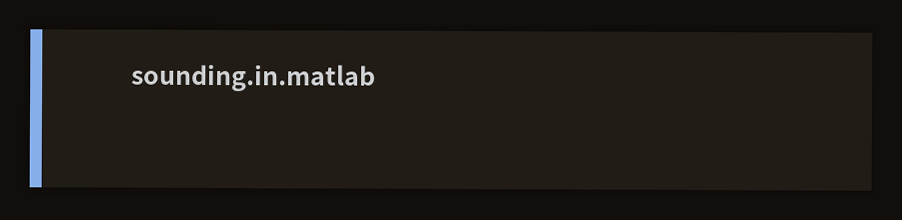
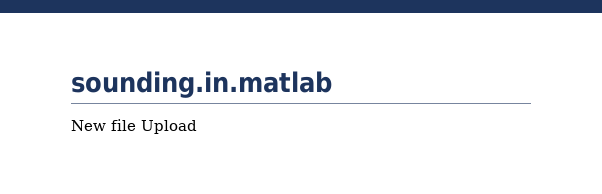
+ New file Upload

